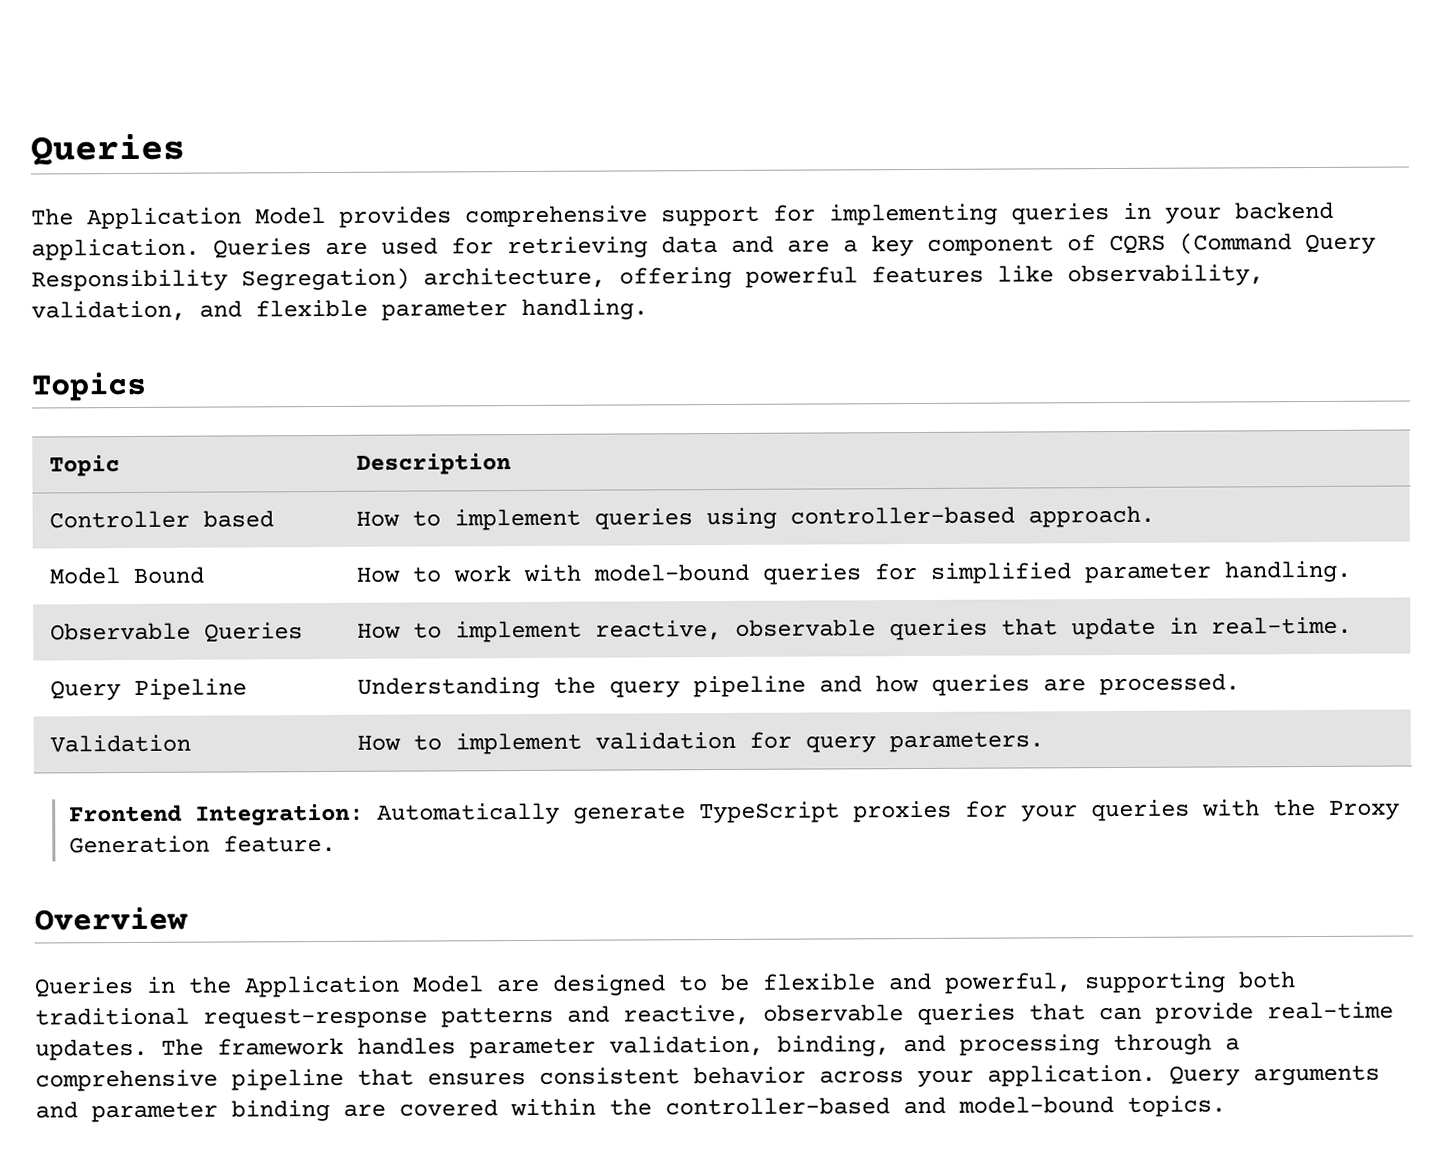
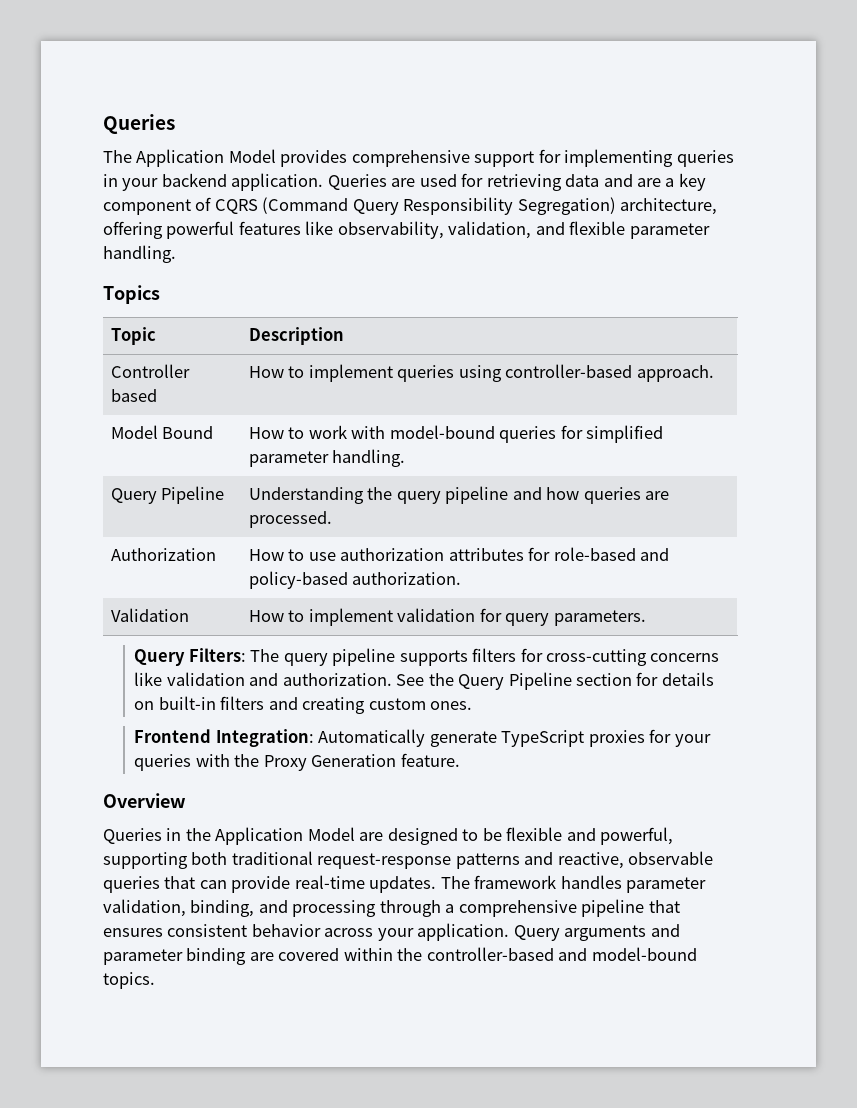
- Observable Queries | How to implement reactive, observable queries that update in real-time.
+ Authorization | How to use authorization attributes for role-based and policy-based authorization.
+ Query Filters: The query pipeline supports filters for cross-cutting concerns like validation and authorization. See the Query Pipeline section for details on built-in filters and creating custom ones.

